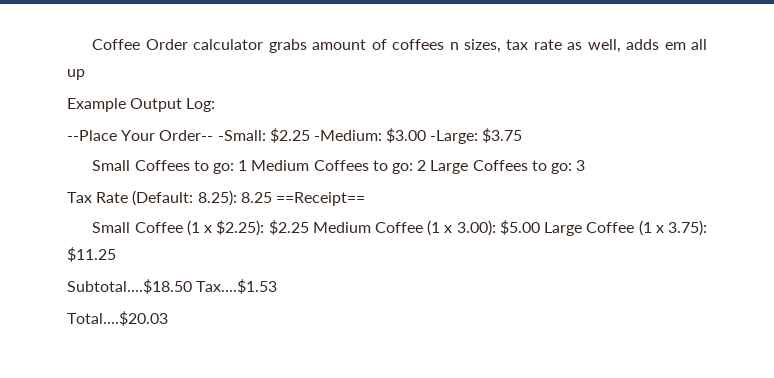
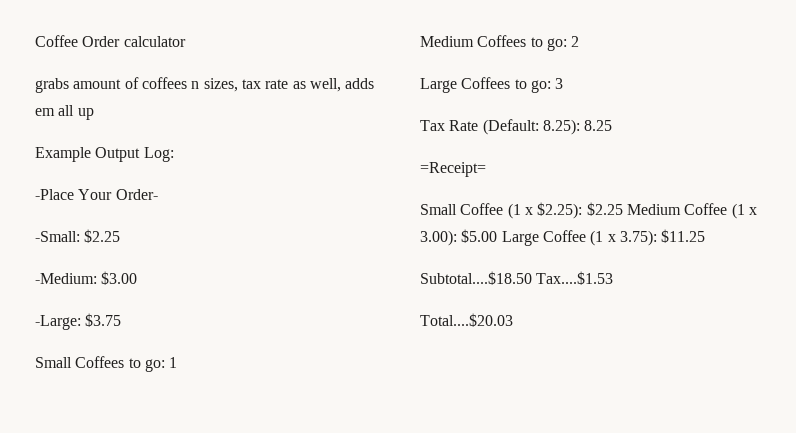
- Coffee Order calculator grabs amount of coffees n sizes, tax rate as well, adds em all up
+ Coffee Order calculator
+ grabs amount of coffees n sizes, tax rate as well, adds em all up
- --Place Your Order-- -Small: $2.25 -Medium: $3.00 -Large: $3.75
+ -Place Your Order-
+ -Small: $2.25
+ -Medium: $3.00
+ -Large: $3.75
- Small Coffees to go: 1 Medium Coffees to go: 2 Large Coffees to go: 3
+ Small Coffees to go: 1
+ Medium Coffees to go: 2
+ Large Coffees to go: 3
- Tax Rate (Default: 8.25): 8.25 ==Receipt==
+ Tax Rate (Default: 8.25): 8.25
+ =Receipt=

